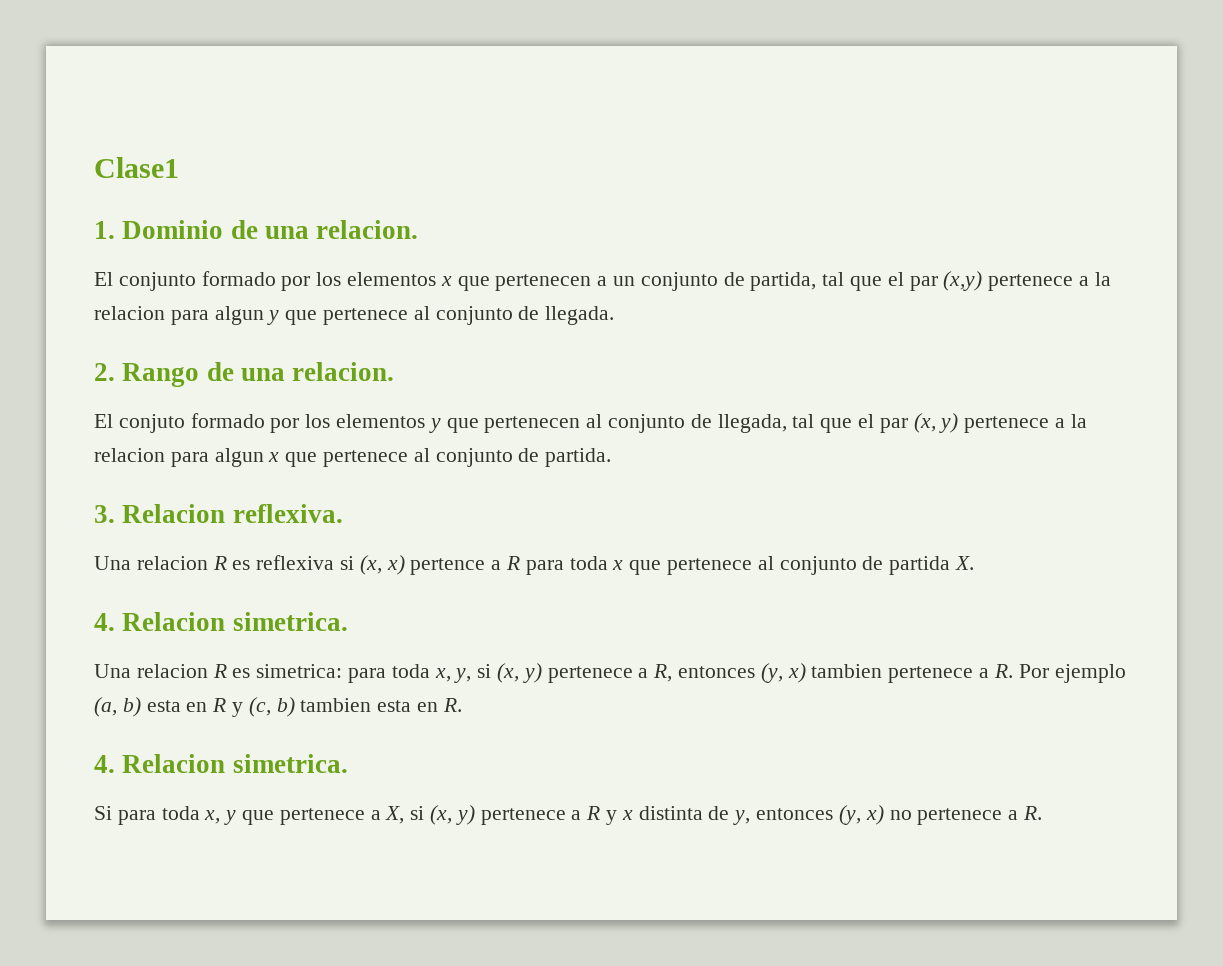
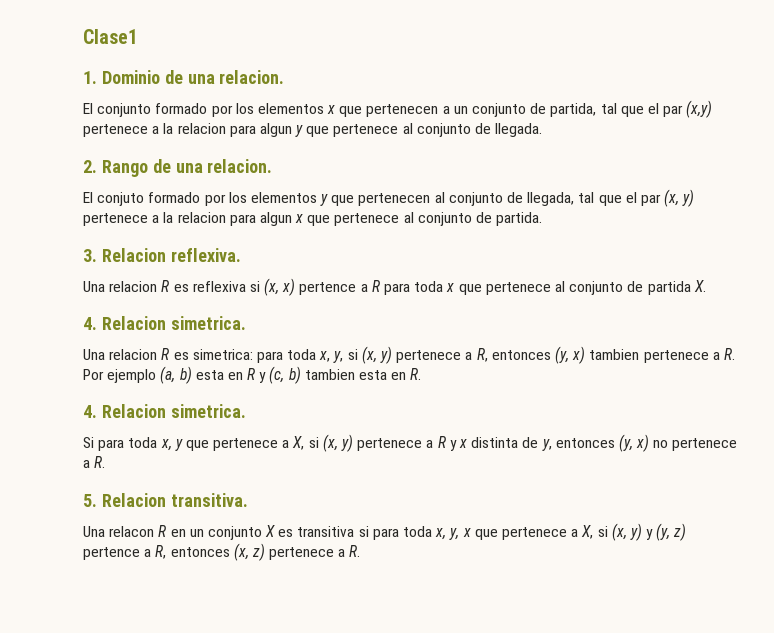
+ 5. Relacion transitiva.
+ Una relacon R en un conjunto X es transitiva si para toda x, y, x que pertenece a X, si (x, y) y (y, z) pertence a R, entonces (x, z) pertenece a R.

